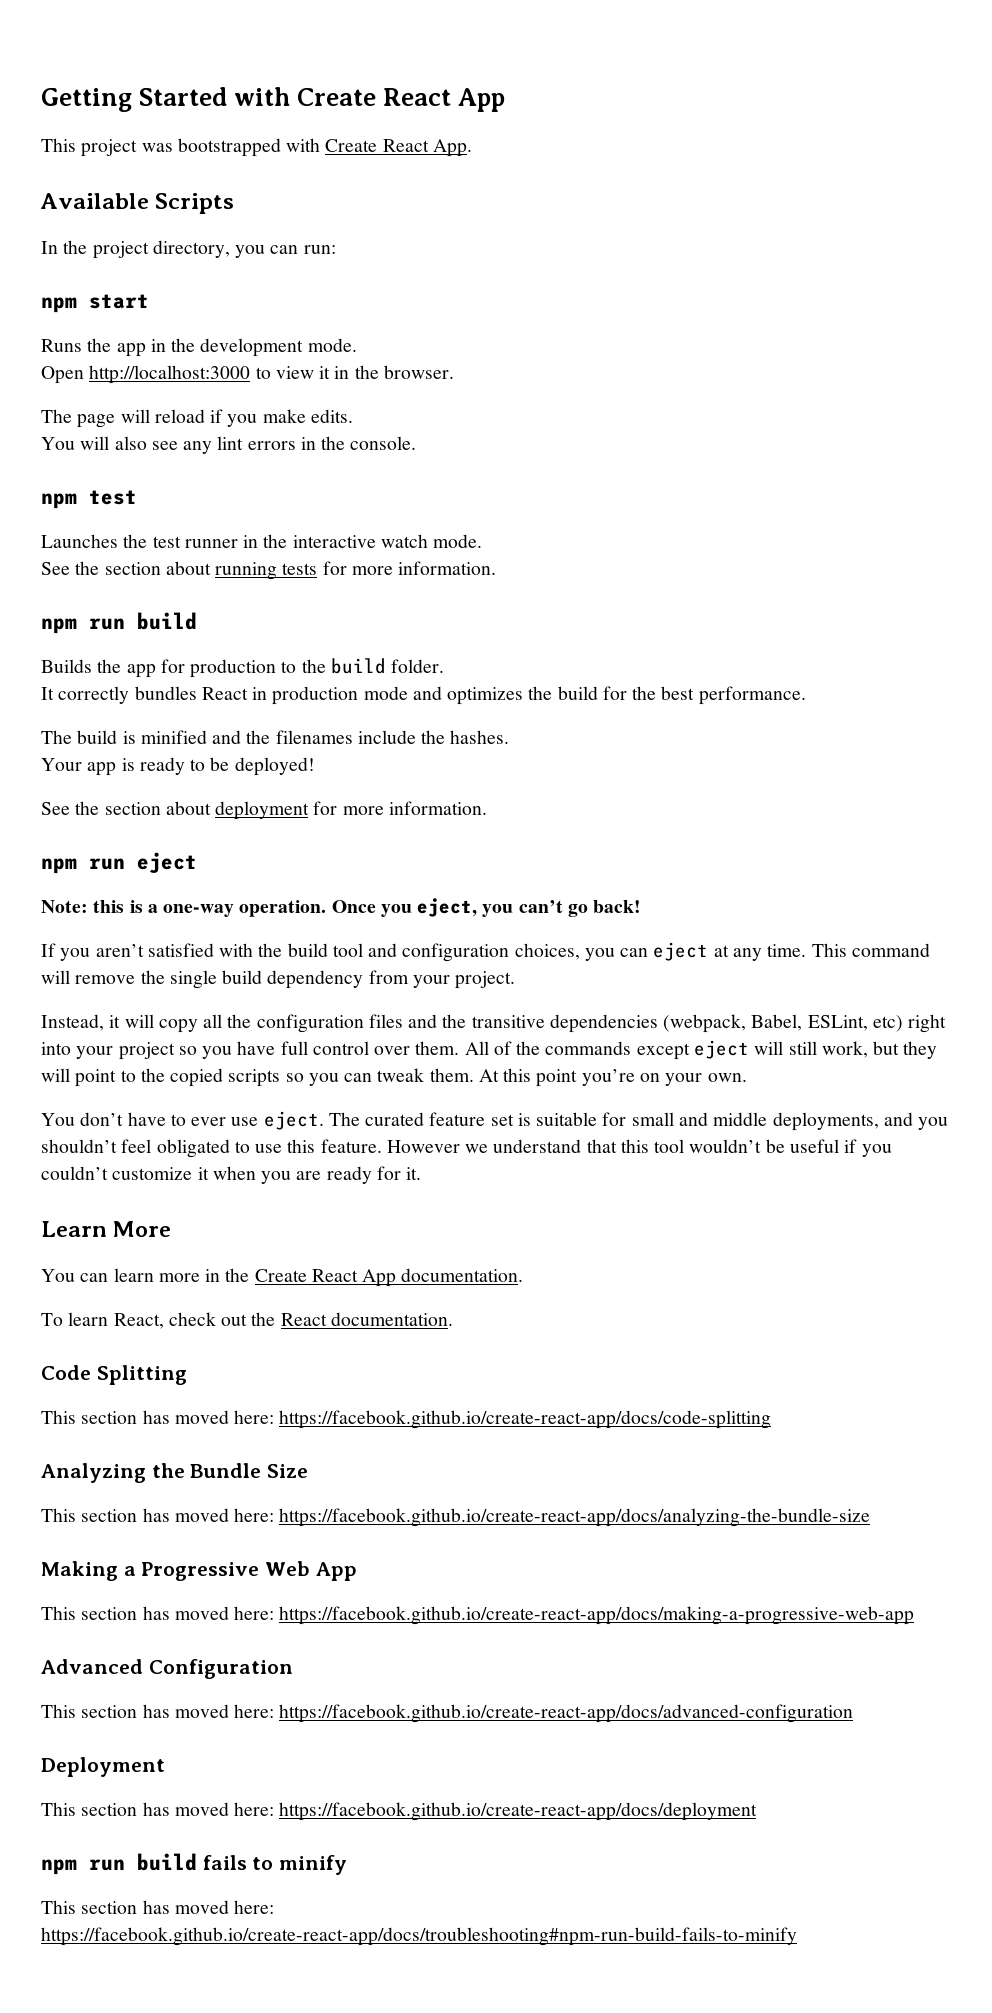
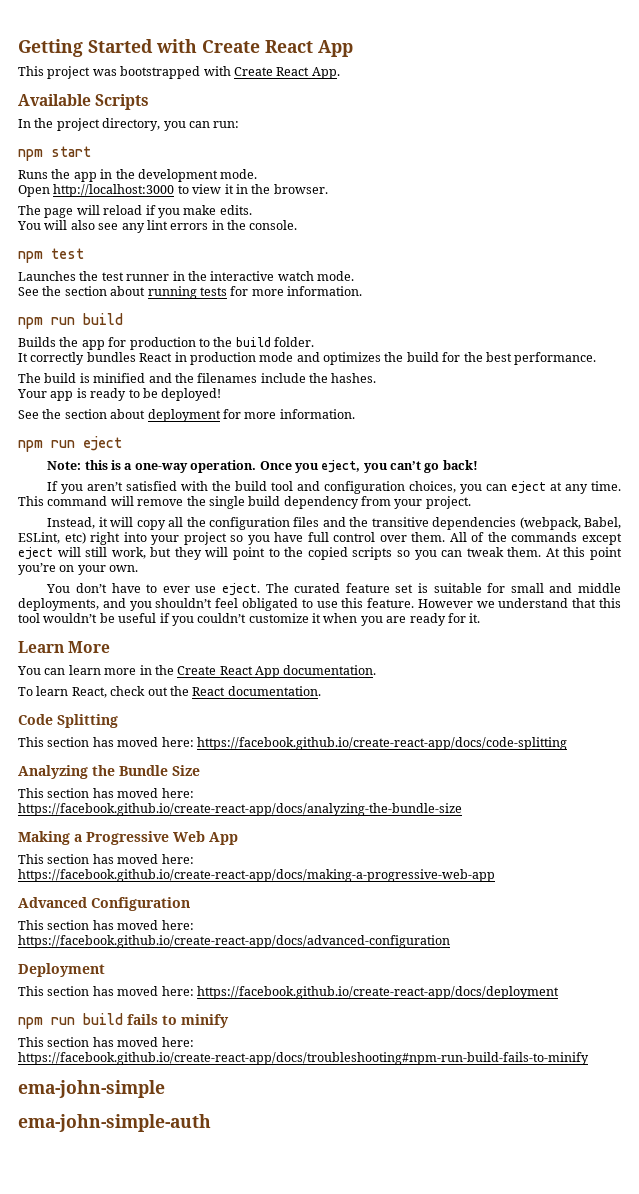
+ ema-john-simple
+ ema-john-simple-auth

